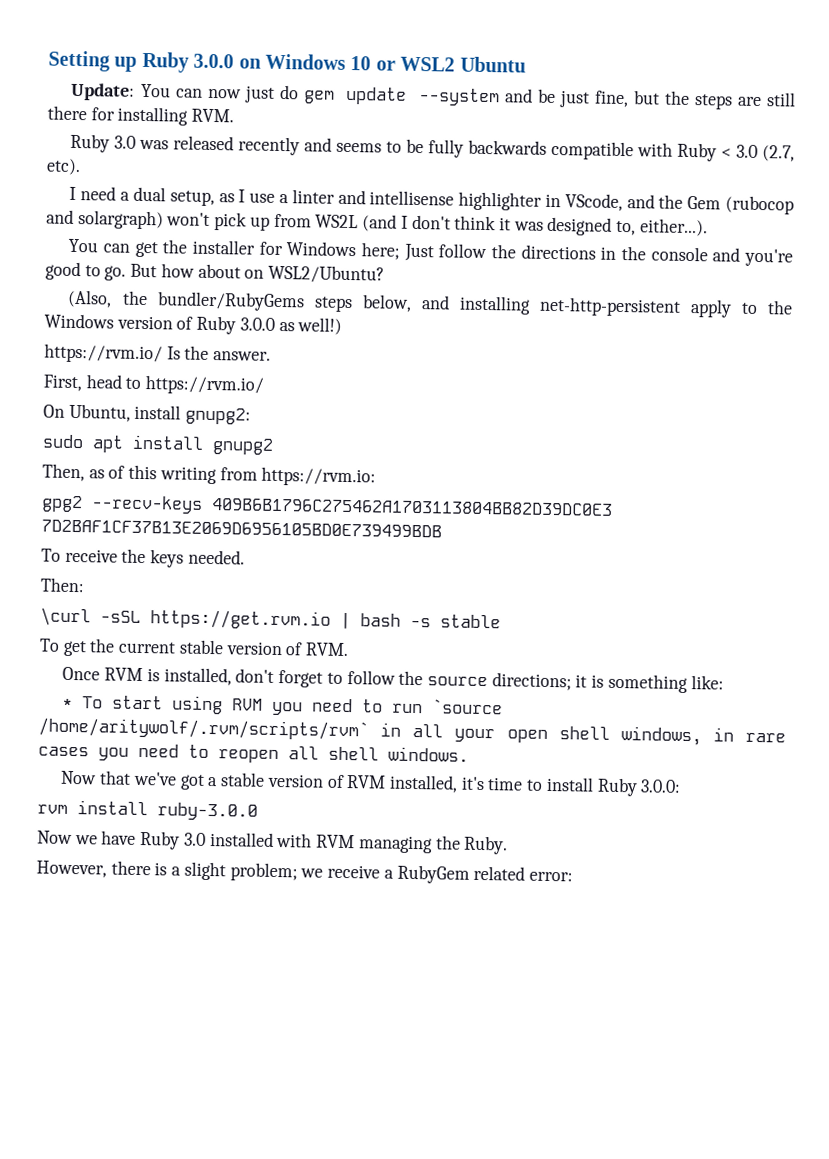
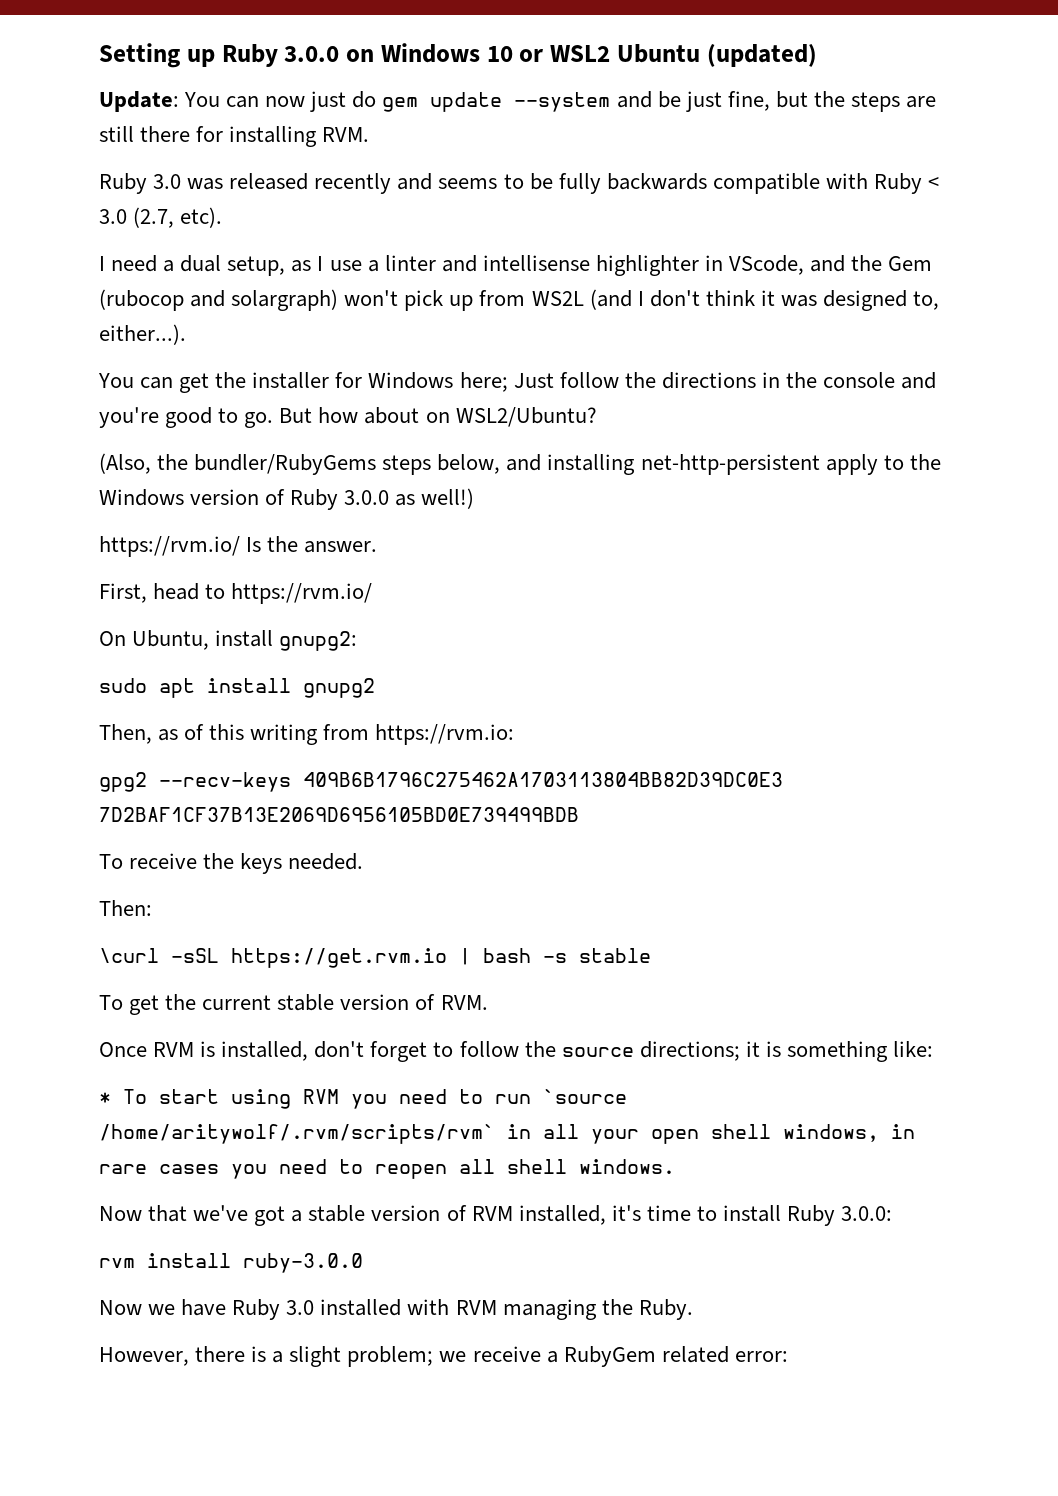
- Setting up Ruby 3.0.0 on Windows 10 or WSL2 Ubuntu
+ Setting up Ruby 3.0.0 on Windows 10 or WSL2 Ubuntu (updated)

